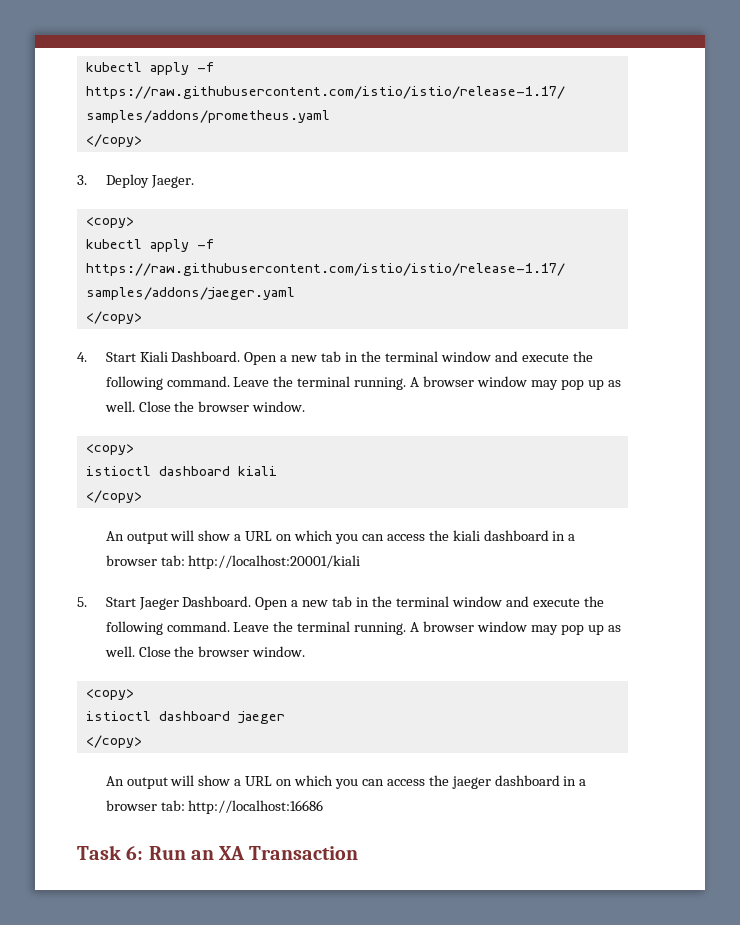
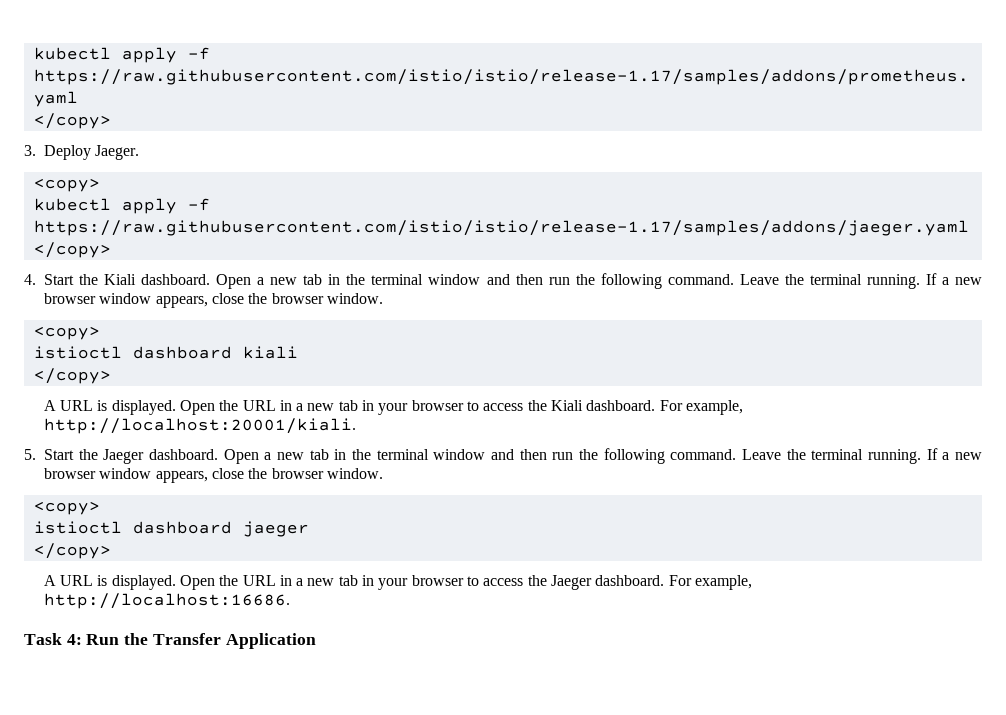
- 4. Start Kiali Dashboard. Open a new tab in the terminal window and execute the following command. Leave the terminal running. A browser window may pop up as well. Close the browser window.
+ 4. Start the Kiali dashboard. Open a new tab in the terminal window and then run the following command. Leave the terminal running. If a new browser window appears, close the browser window.
- An output will show a URL on which you can access the kiali dashboard in a browser tab: http://localhost:20001/kiali
+ A URL is displayed. Open the URL in a new tab in your browser to access the Kiali dashboard. For example, http://localhost:20001/kiali.
- 5. Start Jaeger Dashboard. Open a new tab in the terminal window and execute the following command. Leave the terminal running. A browser window may pop up as well. Close the browser window.
+ 5. Start the Jaeger dashboard. Open a new tab in the terminal window and then run the following command. Leave the terminal running. If a new browser window appears, close the browser window.
- An output will show a URL on which you can access the jaeger dashboard in a browser tab: http://localhost:16686
- Task 6: Run an XA Transaction
+ A URL is displayed. Open the URL in a new tab in your browser to access the Jaeger dashboard. For example, http://localhost:16686.
+ Task 4: Run the Transfer Application

